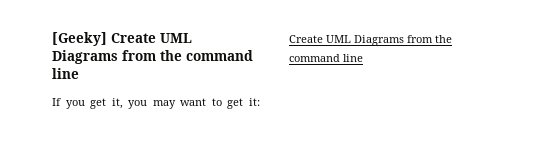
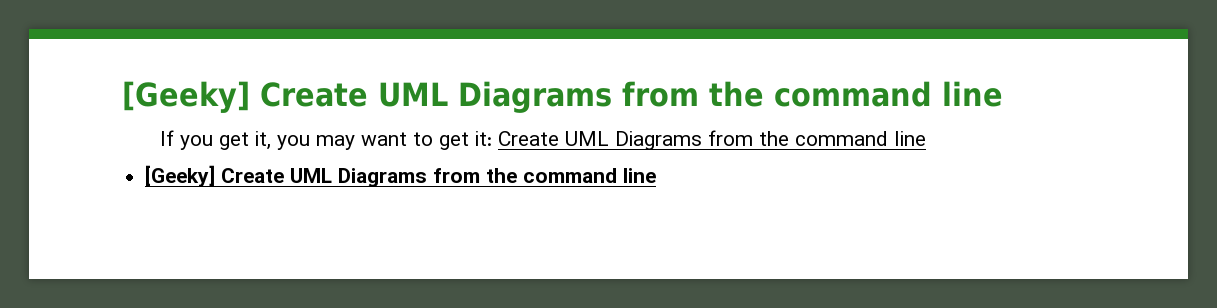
  If you get it, you may want to get it: Create UML Diagrams from the command line
+ [Geeky] Create UML Diagrams from the command line

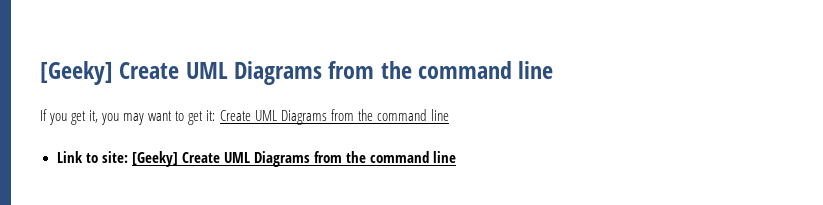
  If you get it, you may want to get it: Create UML Diagrams from the command line
- [Geeky] Create UML Diagrams from the command line
+ Link to site: [Geeky] Create UML Diagrams from the command line

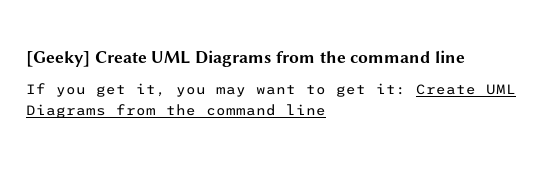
- Link to site: [Geeky] Create UML Diagrams from the command line

